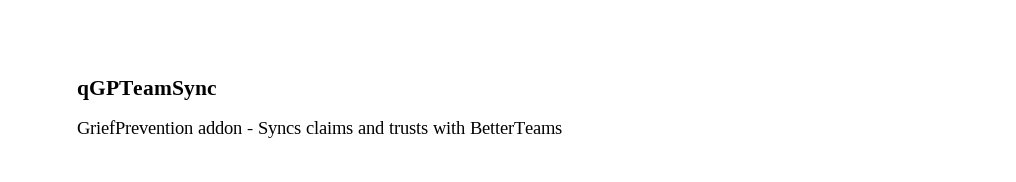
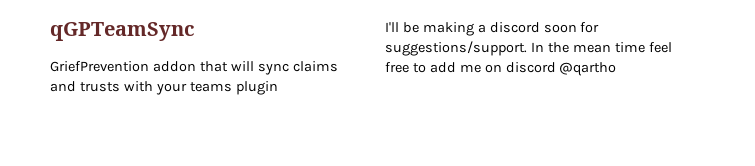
- GriefPrevention addon - Syncs claims and trusts with BetterTeams
+ GriefPrevention addon that will sync claims and trusts with your teams plugin
+ I'll be making a discord soon for suggestions/support. In the mean time feel free to add me on discord @qartho

